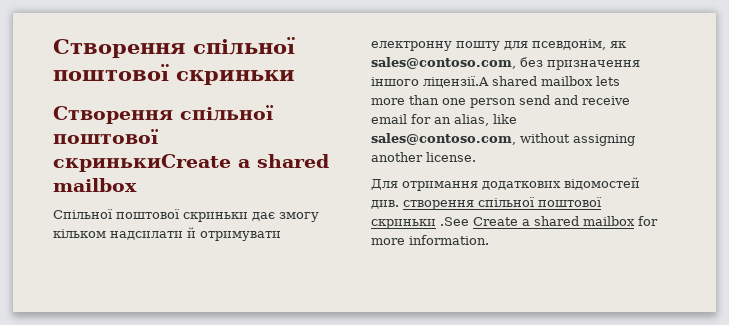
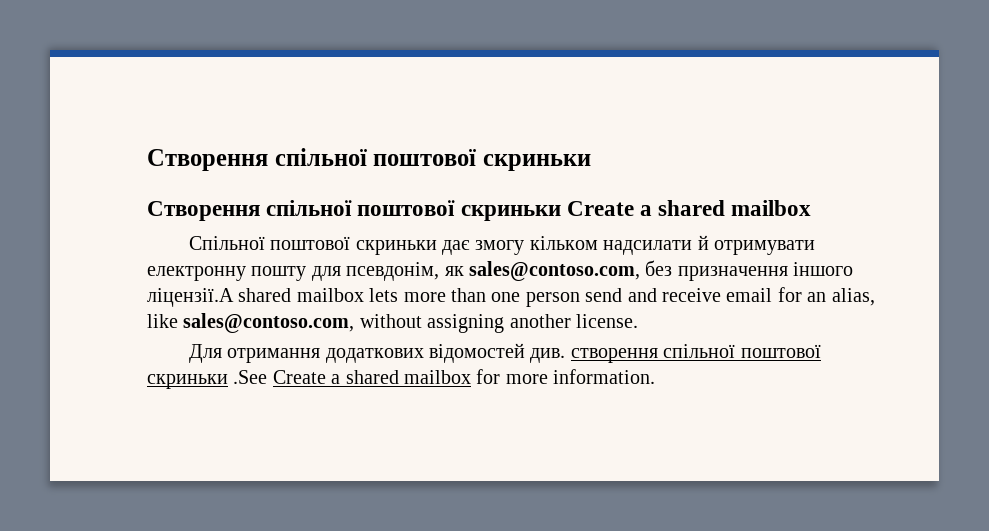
- Створення спільної поштової скринькиCreate a shared mailbox
+ Створення спільної поштової скриньки Create a shared mailbox

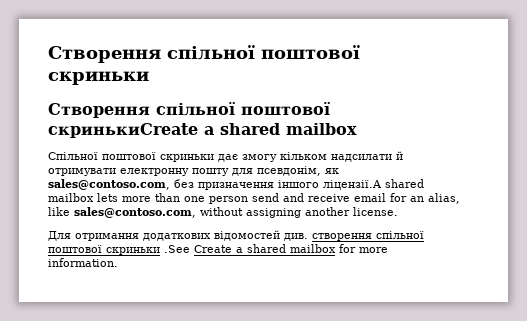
- Створення спільної поштової скриньки Create a shared mailbox
+ Створення спільної поштової скринькиCreate a shared mailbox

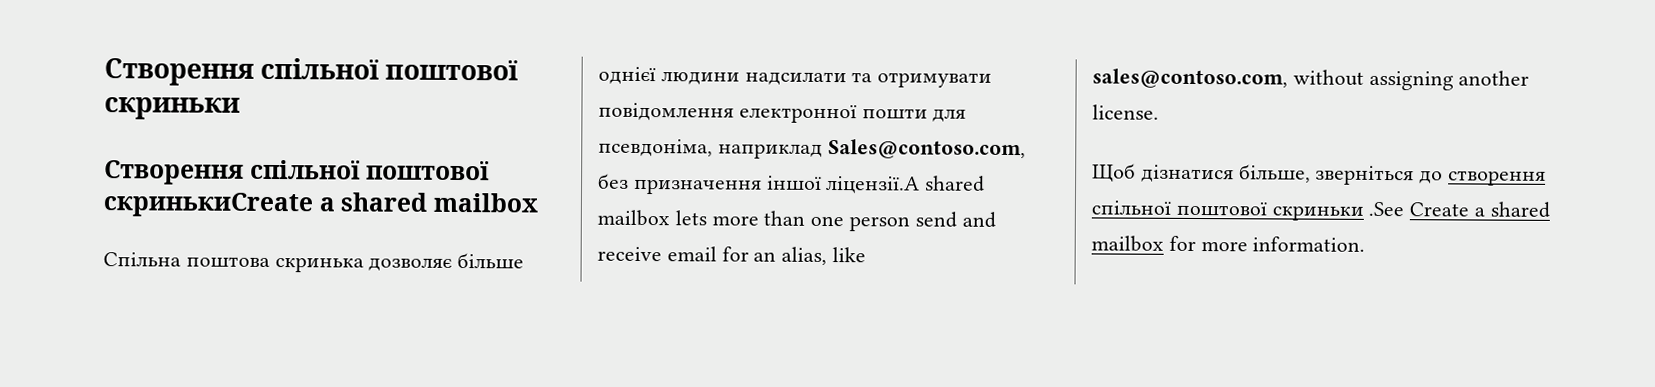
- Спільної поштової скриньки дає змогу кільком надсилати й отримувати електронну пошту для псевдонім, як sales@contoso.com, без призначення іншого ліцензії.A shared mailbox lets more than one person send and receive email for an alias, like sales@contoso.com, without assigning another license.
+ Спільна поштова скринька дозволяє більше однієї людини надсилати та отримувати повідомлення електронної пошти для псевдоніма, наприклад Sales@contoso.com, без призначення іншої ліцензії.A shared mailbox lets more than one person send and receive email for an alias, like sales@contoso.com, without assigning another license.
- Для отримання додаткових відомостей див. створення спільної поштової скриньки .See Create a shared mailbox for more information.
+ Щоб дізнатися більше, зверніться до створення спільної поштової скриньки .See Create a shared mailbox for more information.

